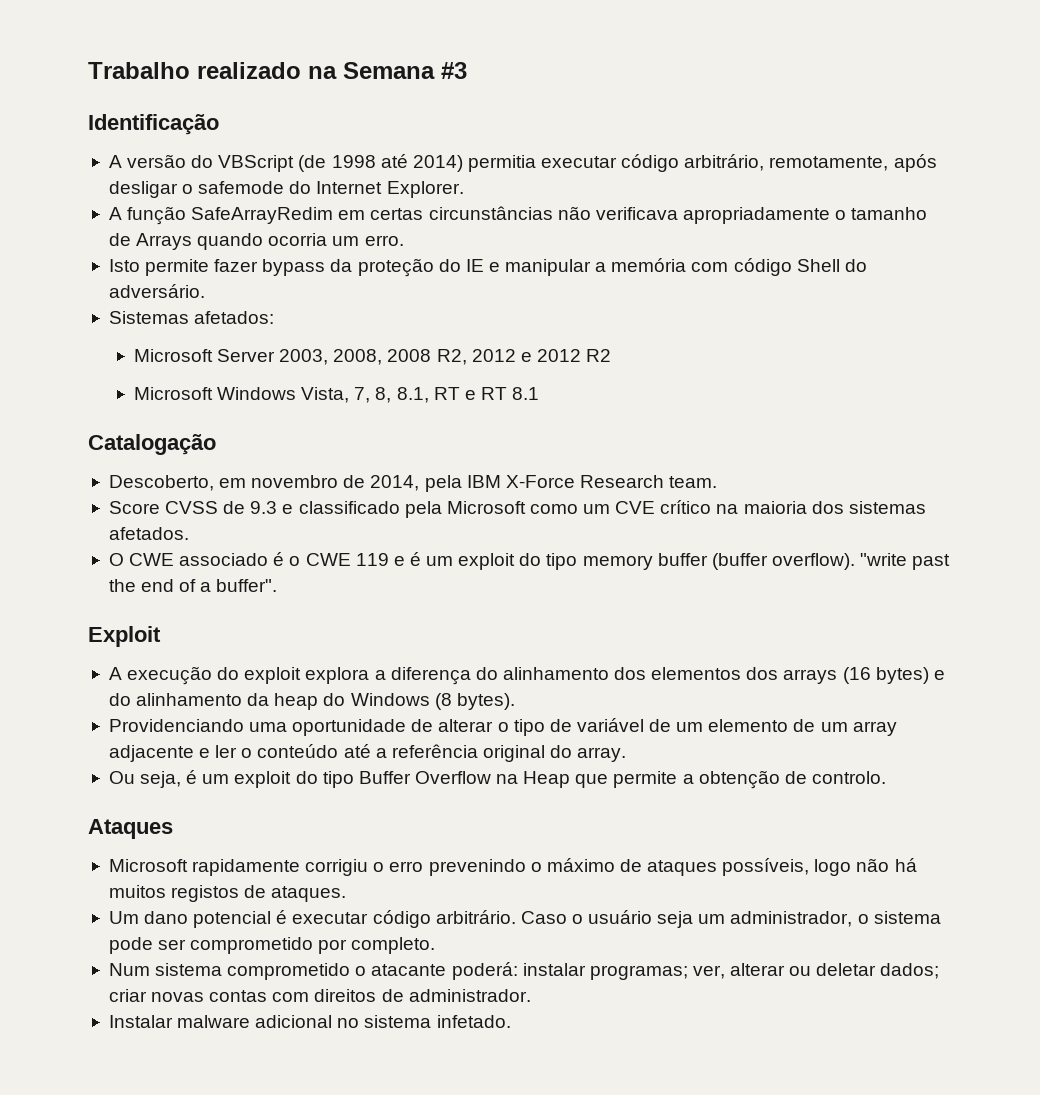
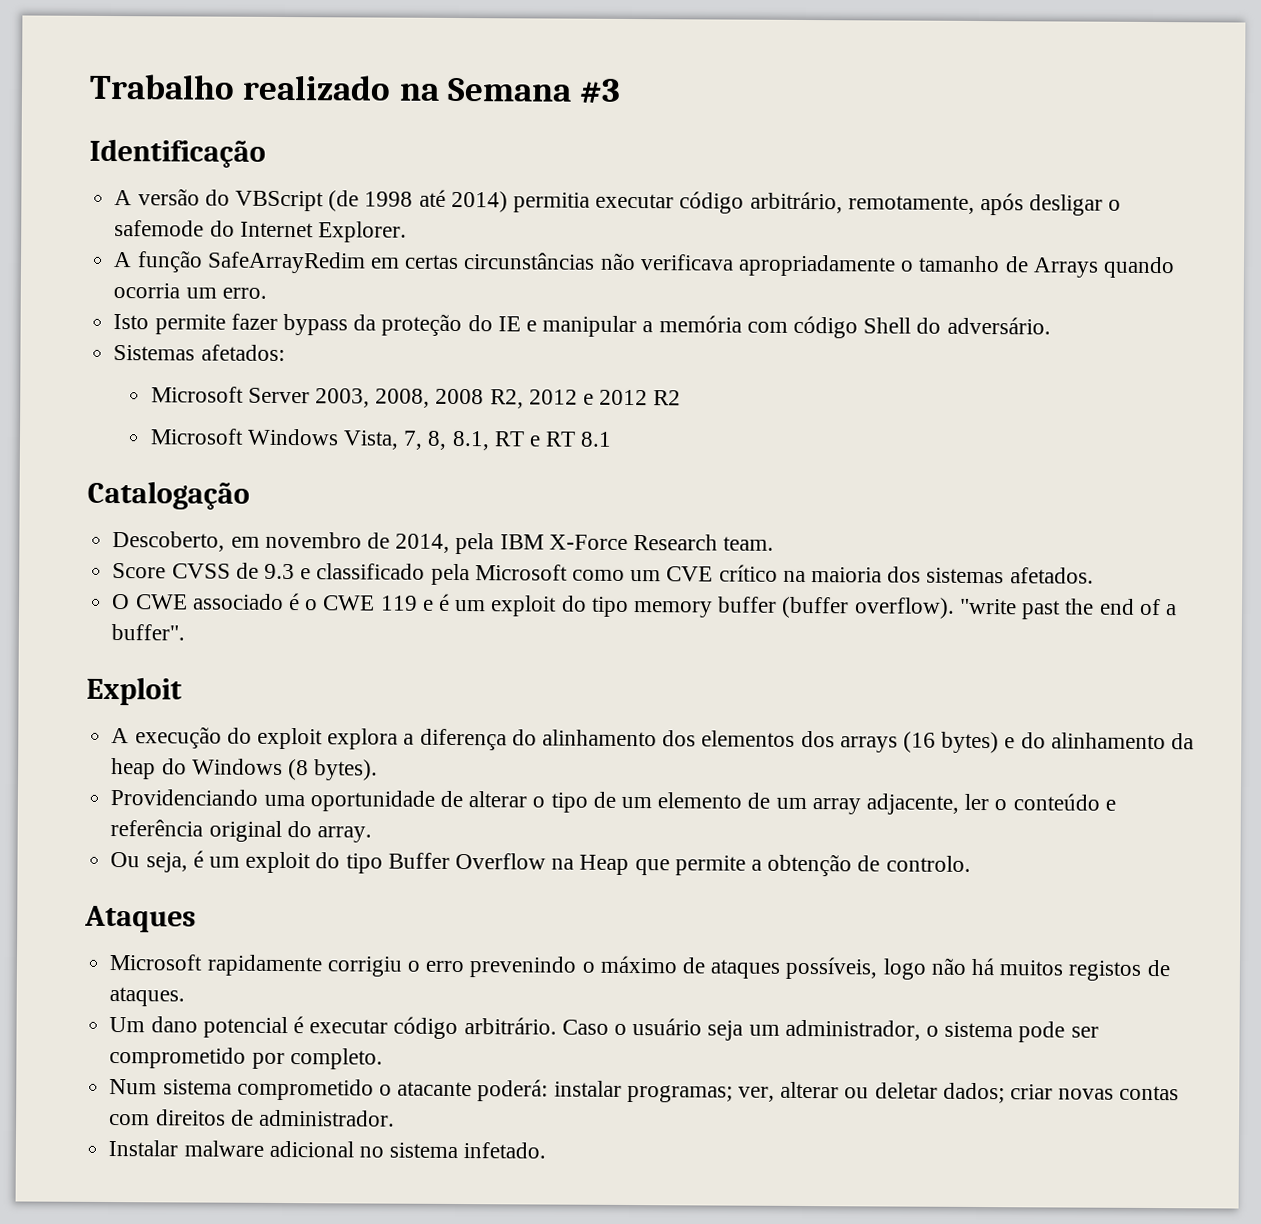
- Providenciando uma oportunidade de alterar o tipo de variável de um elemento de um array adjacente e ler o conteúdo até a referência original do array.
+ Providenciando uma oportunidade de alterar o tipo de um elemento de um array adjacente, ler o conteúdo e referência original do array.

